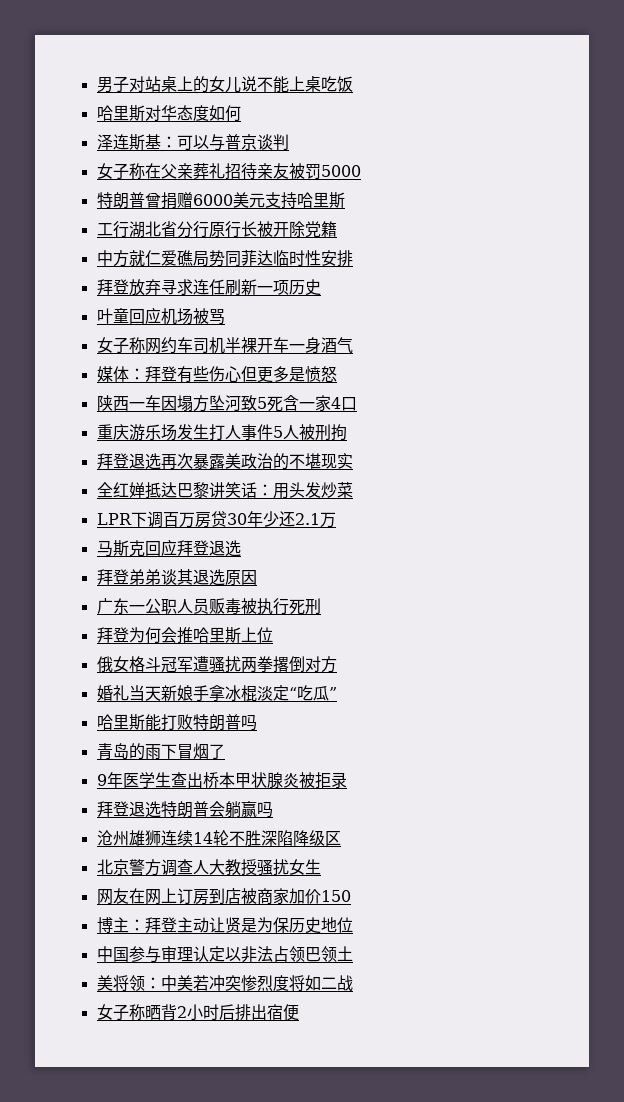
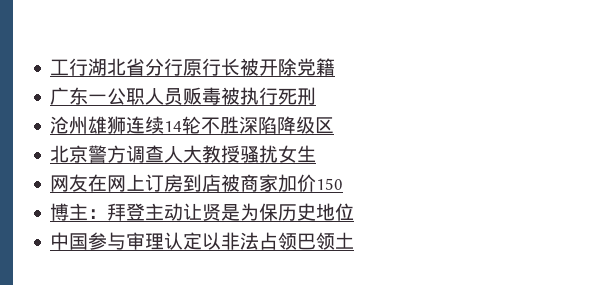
- 男子对站桌上的女儿说不能上桌吃饭
- 哈里斯对华态度如何
- 泽连斯基：可以与普京谈判
- 女子称在父亲葬礼招待亲友被罚5000
- 特朗普曾捐赠6000美元支持哈里斯
- 中方就仁爱礁局势同菲达临时性安排
- 拜登放弃寻求连任刷新一项历史
- 叶童回应机场被骂
- 女子称网约车司机半裸开车一身酒气
- 媒体：拜登有些伤心但更多是愤怒
- 陕西一车因塌方坠河致5死含一家4口
- 重庆游乐场发生打人事件5人被刑拘
- 拜登退选再次暴露美政治的不堪现实
- 全红婵抵达巴黎讲笑话：用头发炒菜
- LPR下调百万房贷30年少还2.1万
- 马斯克回应拜登退选
- 拜登弟弟谈其退选原因
- 拜登为何会推哈里斯上位
- 俄女格斗冠军遭骚扰两拳撂倒对方
- 婚礼当天新娘手拿冰棍淡定“吃瓜”
- 哈里斯能打败特朗普吗
- 青岛的雨下冒烟了
- 9年医学生查出桥本甲状腺炎被拒录
- 拜登退选特朗普会躺赢吗
- 美将领：中美若冲突惨烈度将如二战
- 女子称晒背2小时后排出宿便

